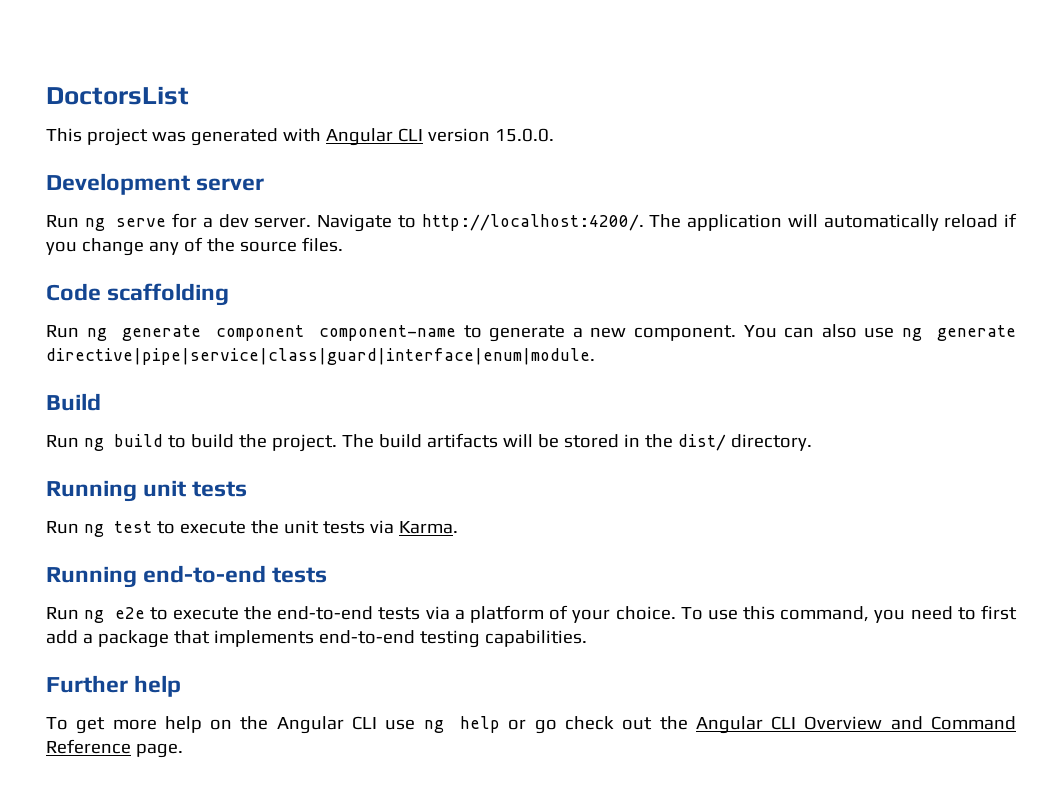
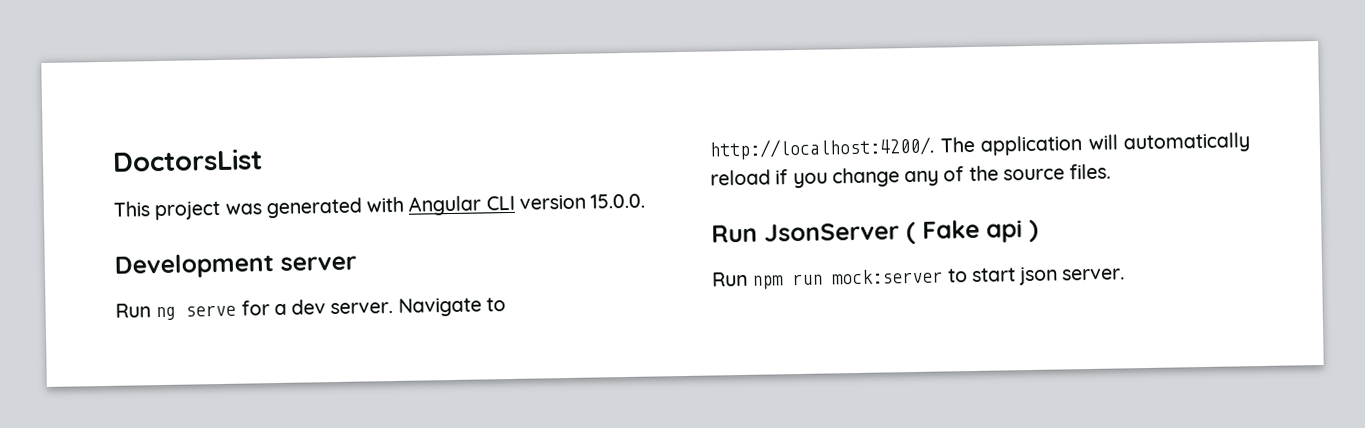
- Code scaffolding
- Run ng generate component component-name to generate a new component. You can also use ng generate directive|pipe|service|class|guard|interface|enum|module.
- Build
- Run ng build to build the project. The build artifacts will be stored in the dist/ directory.
- Running unit tests
- Run ng test to execute the unit tests via Karma.
- Running end-to-end tests
- Run ng e2e to execute the end-to-end tests via a platform of your choice. To use this command, you need to first add a package that implements end-to-end testing capabilities.
- Further help
- To get more help on the Angular CLI use ng help or go check out the Angular CLI Overview and Command Reference page.
+ Run JsonServer ( Fake api )
+ Run npm run mock:server to start json server.

